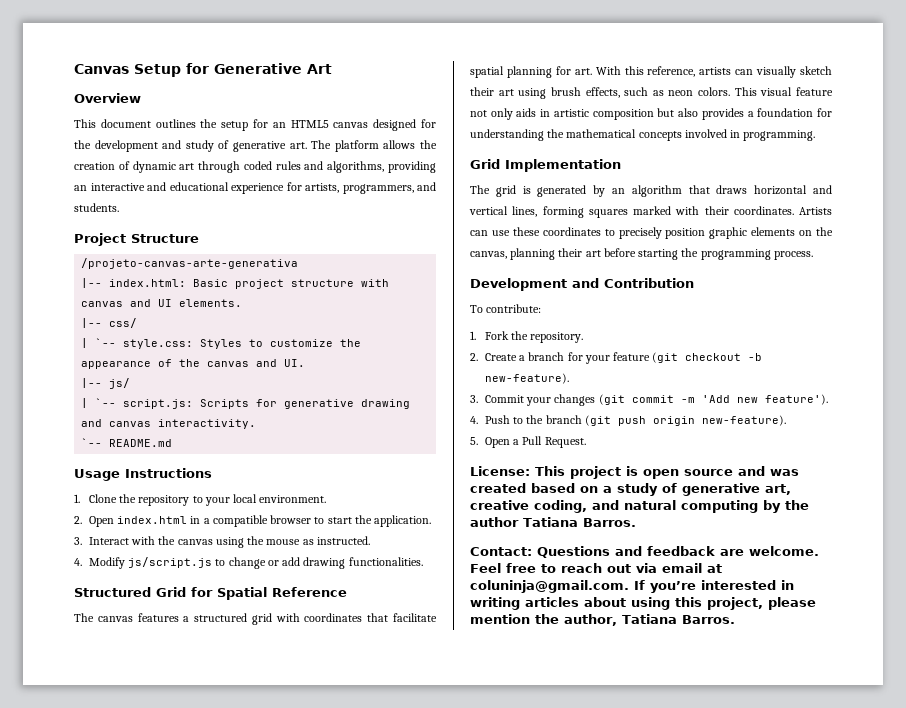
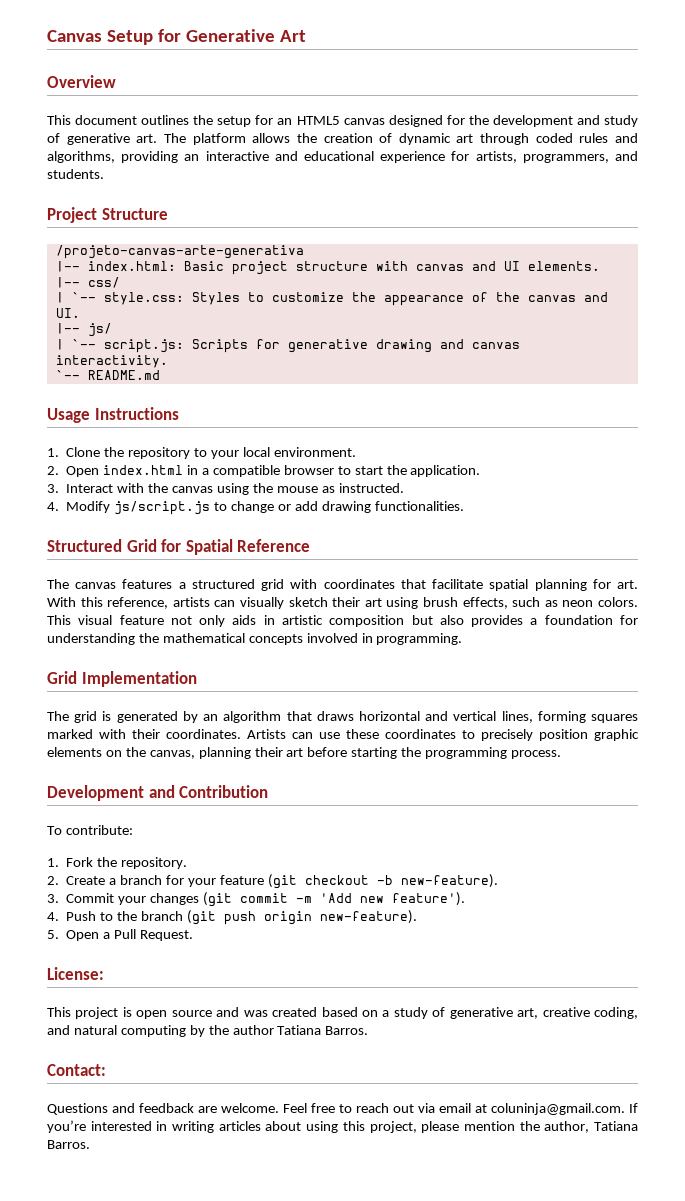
- License: This project is open source and was created based on a study of generative art, creative coding, and natural computing by the author Tatiana Barros.
+ License:
+ This project is open source and was created based on a study of generative art, creative coding, and natural computing by the author Tatiana Barros.
- Contact: Questions and feedback are welcome.
+ Contact:
+ Questions and feedback are welcome.

